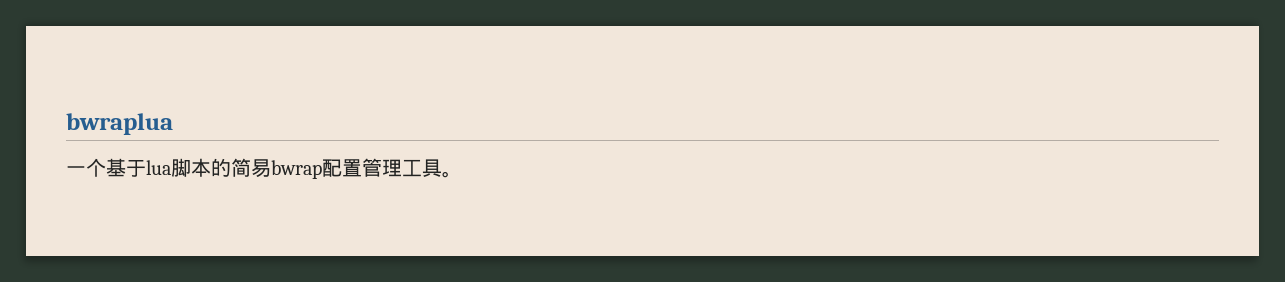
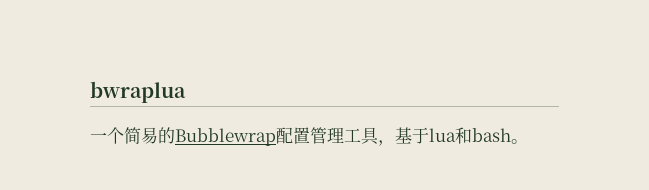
- 一个基于lua脚本的简易bwrap配置管理工具。
+ 一个简易的Bubblewrap配置管理工具，基于lua和bash。

